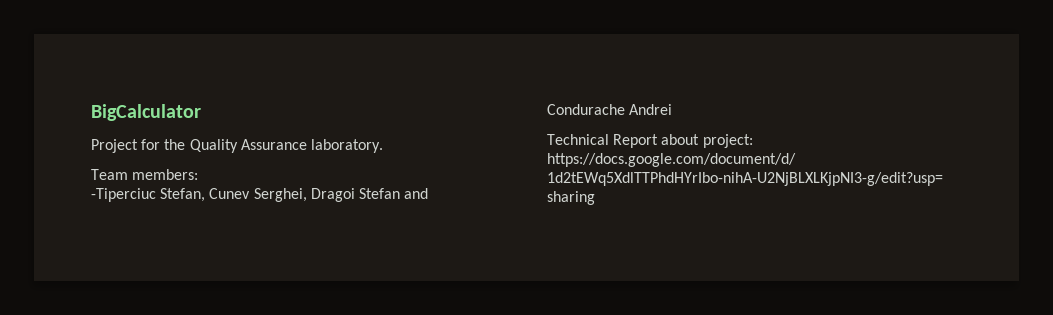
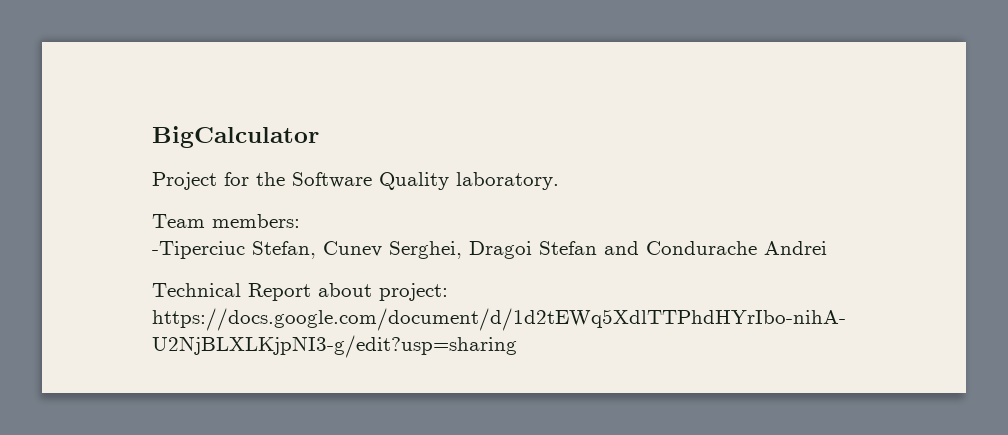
- Project for the Quality Assurance laboratory.
+ Project for the Software Quality laboratory.

